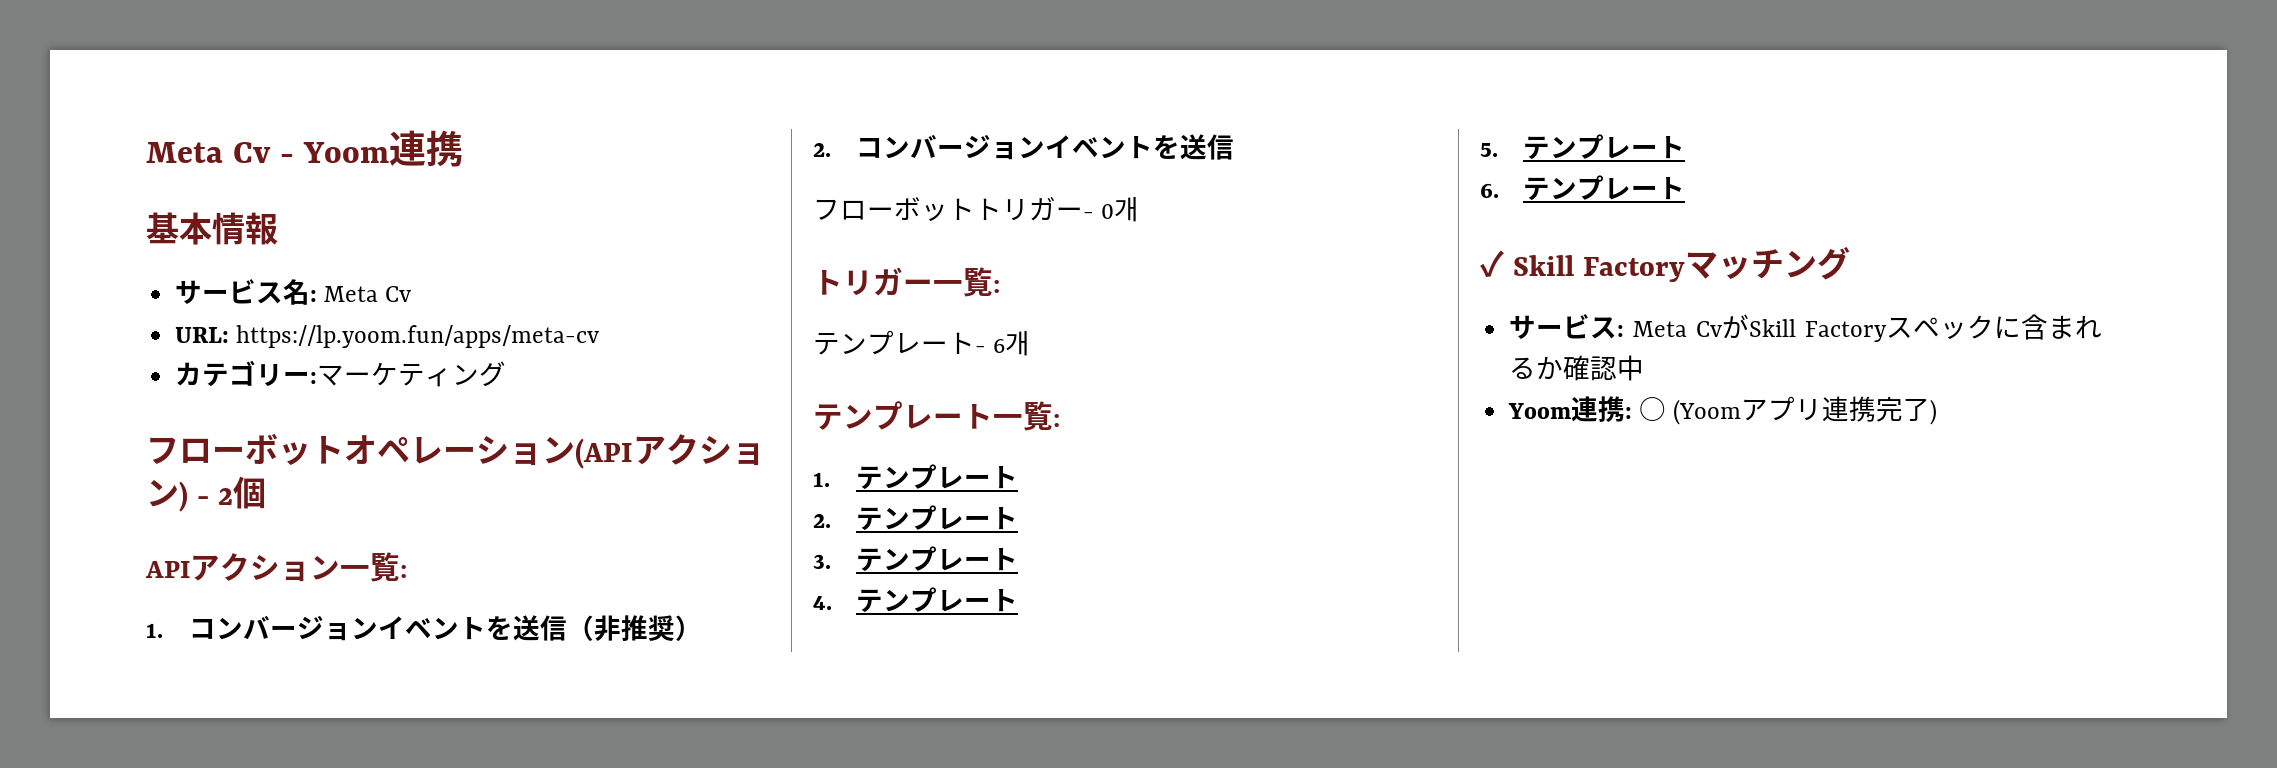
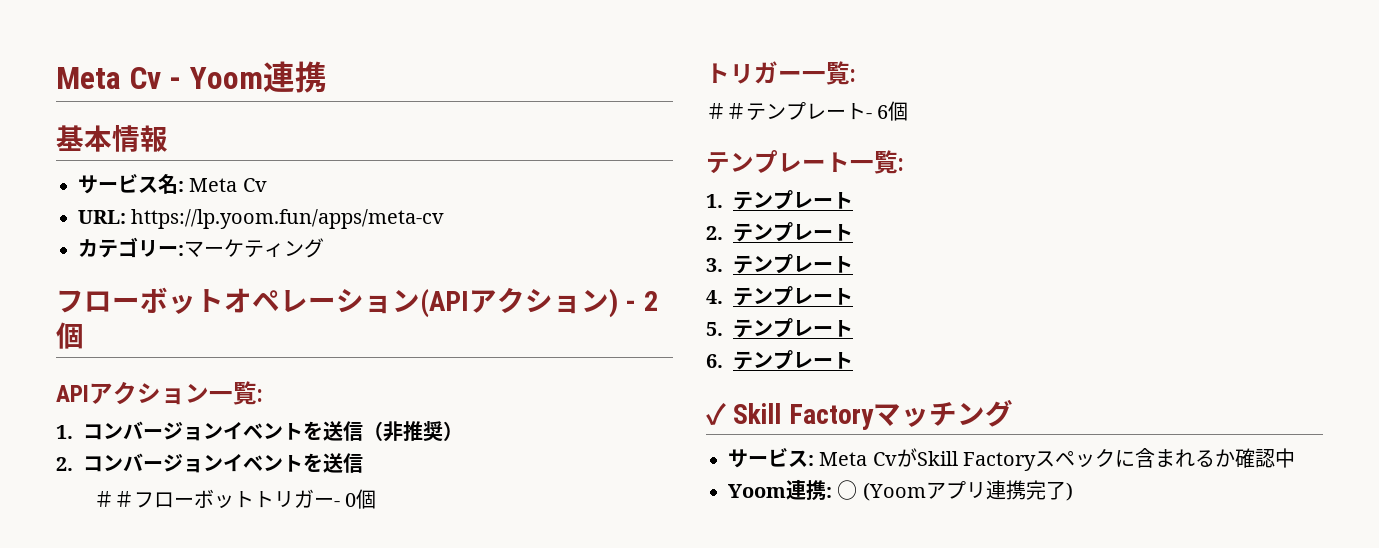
- フローボットトリガー- 0개
+ ＃＃フローボットトリガー- 0個
- テンプレート- 6개
+ ＃＃テンプレート- 6個

